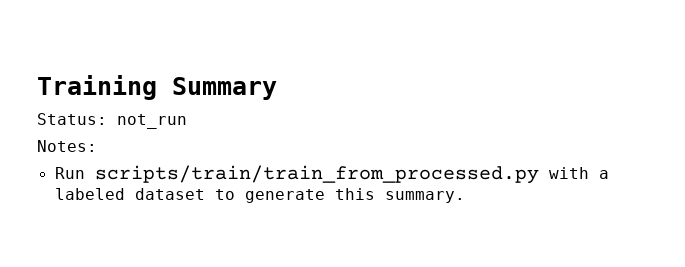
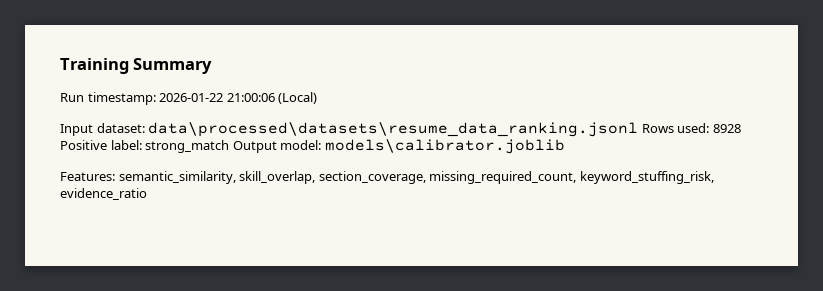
- Status: not_run
- Notes:
- Run scripts/train/train_from_processed.py with a labeled dataset to generate this summary.
+ Run timestamp: 2026-01-22 21:00:06 (Local)
+ Input dataset: data\processed\datasets\resume_data_ranking.jsonl Rows used: 8928 Positive label: strong_match Output model: models\calibrator.joblib
+ Features: semantic_similarity, skill_overlap, section_coverage, missing_required_count, keyword_stuffing_risk, evidence_ratio

